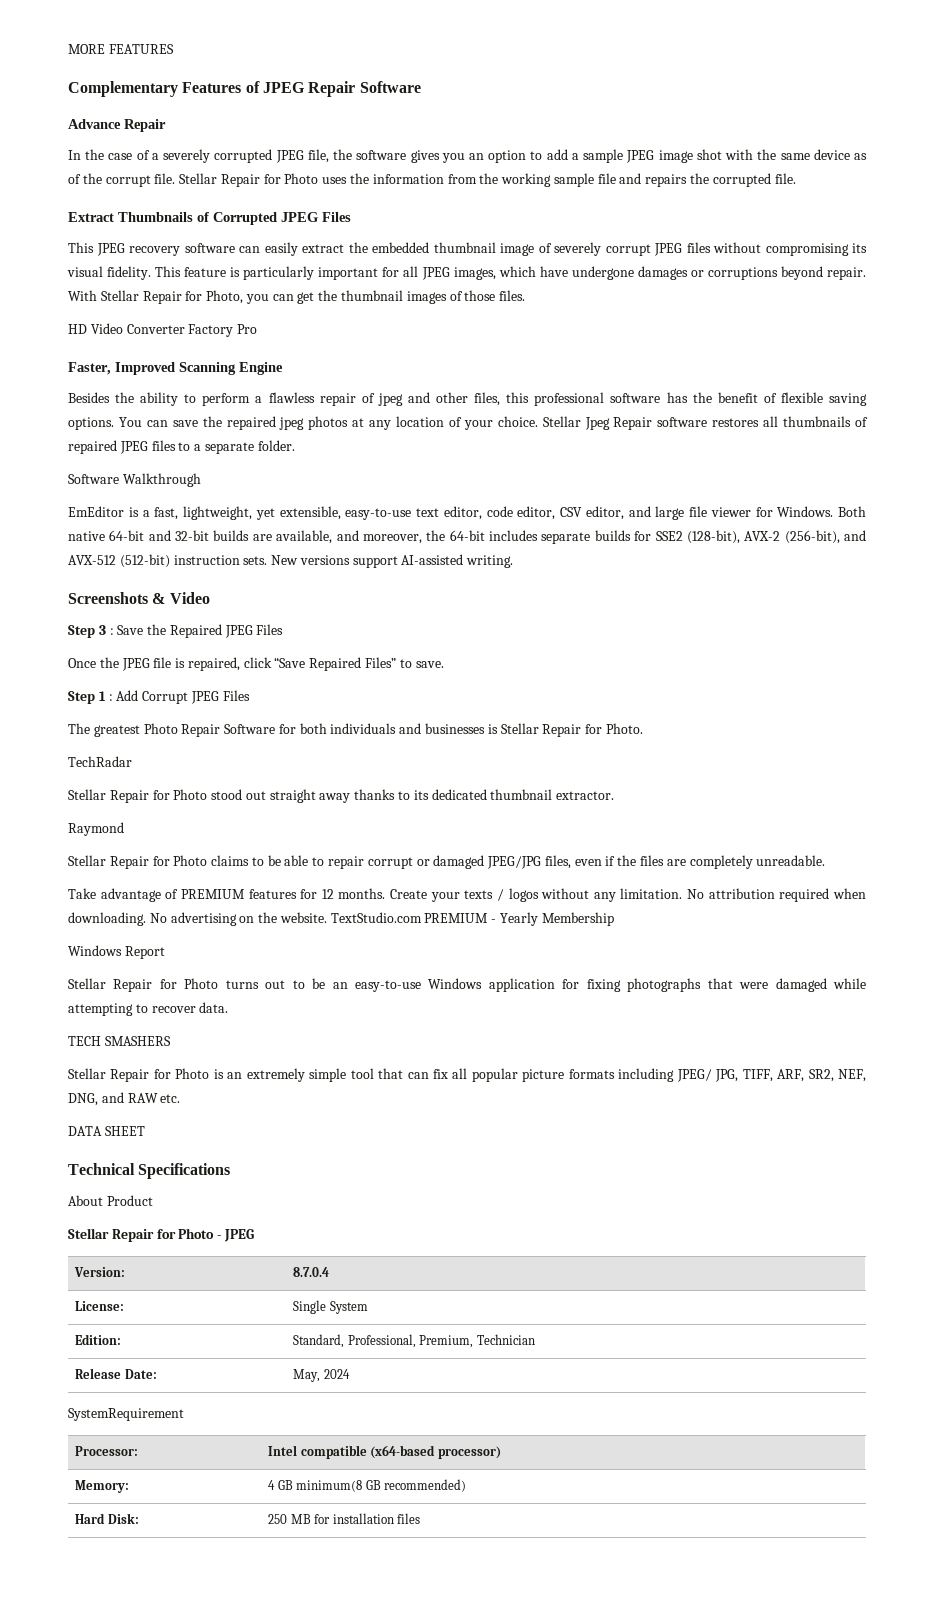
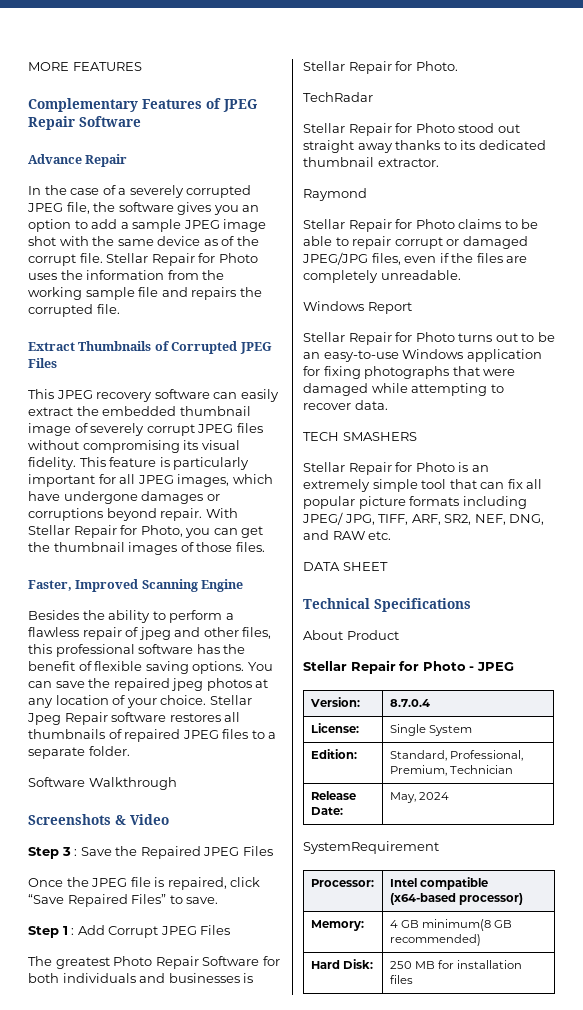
- HD Video Converter Factory Pro
- EmEditor is a fast, lightweight, yet extensible, easy-to-use text editor, code editor, CSV editor, and large file viewer for Windows. Both native 64-bit and 32-bit builds are available, and moreover, the 64-bit includes separate builds for SSE2 (128-bit), AVX-2 (256-bit), and AVX-512 (512-bit) instruction sets. New versions support AI-assisted writing.
- Take advantage of PREMIUM features for 12 months. Create your texts / logos without any limitation. No attribution required when downloading. No advertising on the website. TextStudio.com PREMIUM - Yearly Membership

